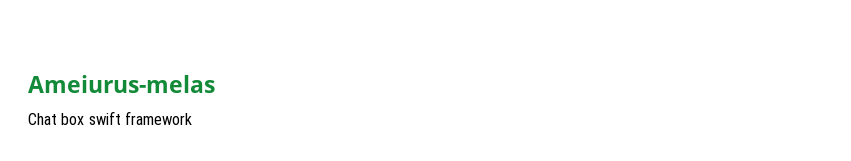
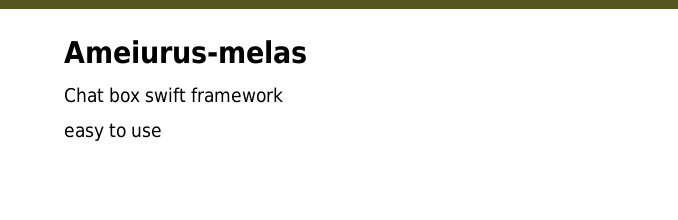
+ easy to use

